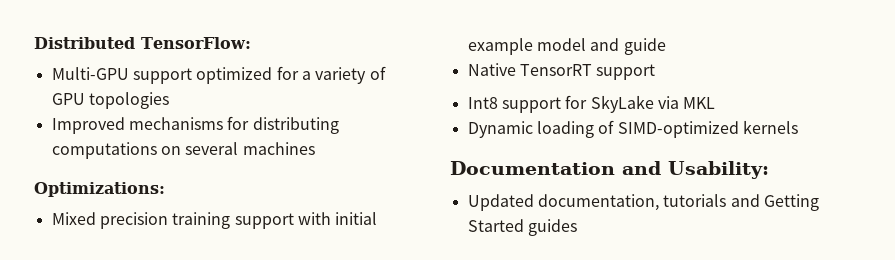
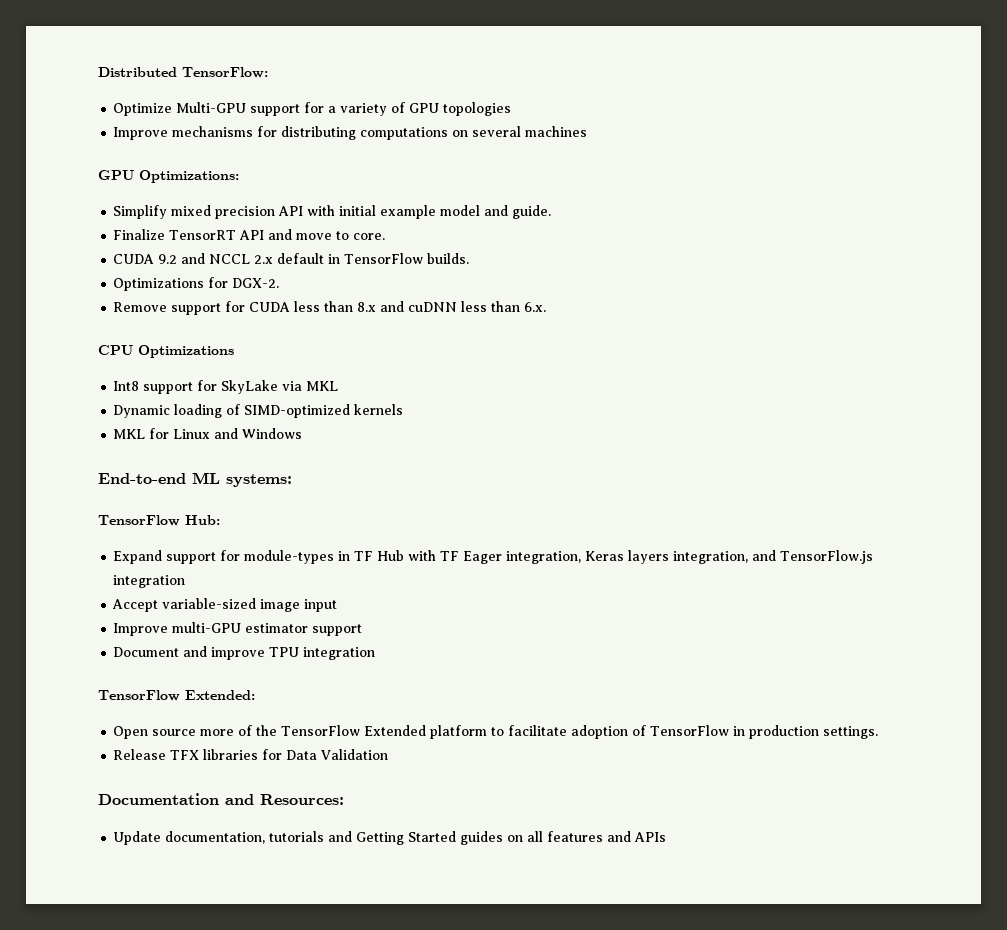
- Multi-GPU support optimized for a variety of GPU topologies
+ Optimize Multi-GPU support for a variety of GPU topologies
- Improved mechanisms for distributing computations on several machines
+ Improve mechanisms for distributing computations on several machines
- Optimizations:
+ GPU Optimizations:
- Mixed precision training support with initial example model and guide
- Native TensorRT support
+ Simplify mixed precision API with initial example model and guide.
+ Finalize TensorRT API and move to core.
+ CUDA 9.2 and NCCL 2.x default in TensorFlow builds.
+ Optimizations for DGX-2.
+ Remove support for CUDA less than 8.x and cuDNN less than 6.x.
+ CPU Optimizations
+ MKL for Linux and Windows
+ End-to-end ML systems:
+ TensorFlow Hub:
+ Expand support for module-types in TF Hub with TF Eager integration, Keras layers integration, and TensorFlow.js integration
+ Accept variable-sized image input
+ Improve multi-GPU estimator support
+ Document and improve TPU integration
+ TensorFlow Extended:
+ Open source more of the TensorFlow Extended platform to facilitate adoption of TensorFlow in production settings.
+ Release TFX libraries for Data Validation
- Documentation and Usability:
- Updated documentation, tutorials and Getting Started guides
+ Documentation and Resources:
+ Update documentation, tutorials and Getting Started guides on all features and APIs

